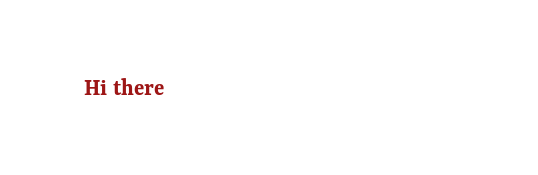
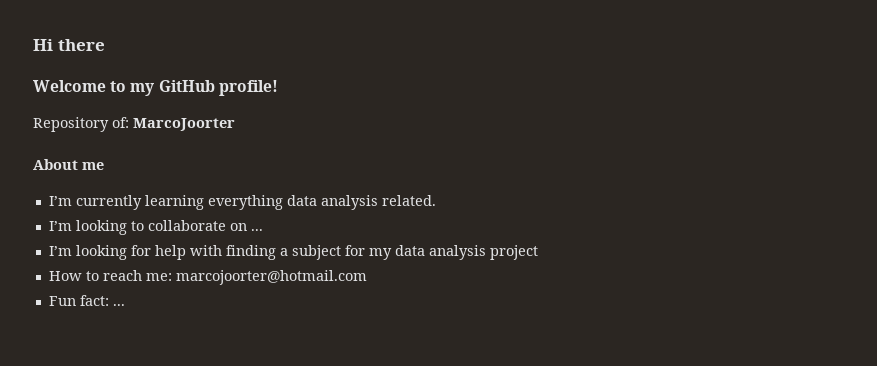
+ Welcome to my GitHub profile!
+ Repository of: MarcoJoorter
+ About me
+ I’m currently learning everything data analysis related.
+ I’m looking to collaborate on ...
+ I’m looking for help with finding a subject for my data analysis project
+ How to reach me: marcojoorter@hotmail.com
+ Fun fact: ...

